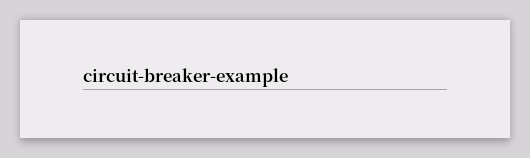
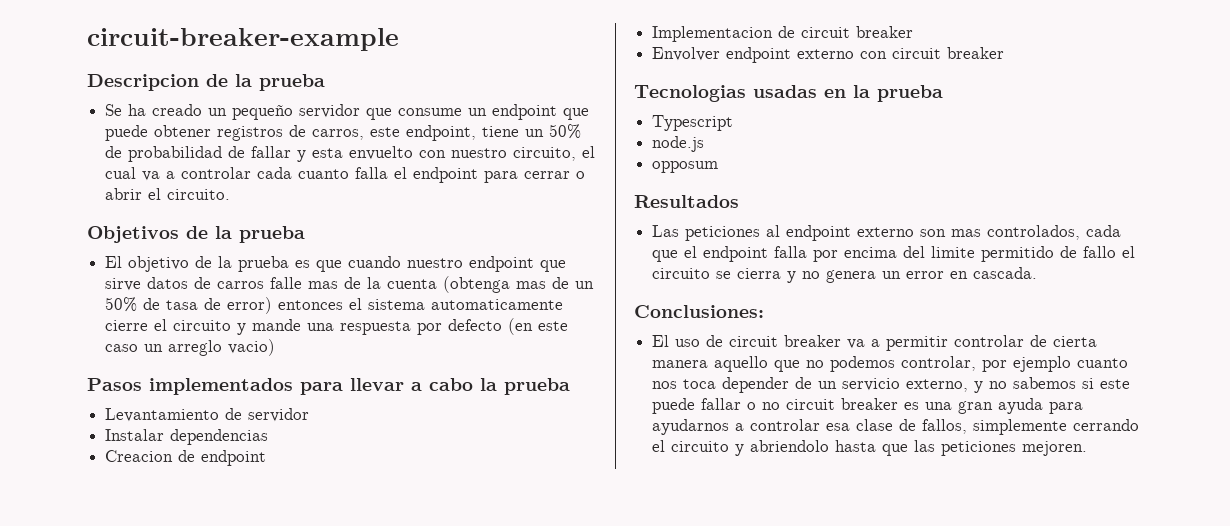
+ Descripcion de la prueba
+ Se ha creado un pequeño servidor que consume un endpoint que puede obtener registros de carros, este endpoint, tiene un 50% de probabilidad de fallar y esta envuelto con nuestro circuito, el cual va a controlar cada cuanto falla el endpoint para cerrar o abrir el circuito.
+ Objetivos de la prueba
+ El objetivo de la prueba es que cuando nuestro endpoint que sirve datos de carros falle mas de la cuenta (obtenga mas de un 50% de tasa de error) entonces el sistema automaticamente cierre el circuito y mande una respuesta por defecto (en este caso un arreglo vacio)
+ Pasos implementados para llevar a cabo la prueba
+ Levantamiento de servidor
+ Instalar dependencias
+ Creacion de endpoint
+ Implementacion de circuit breaker
+ Envolver endpoint externo con circuit breaker
+ Tecnologias usadas en la prueba
+ Typescript
+ node.js
+ opposum
+ Resultados
+ Las peticiones al endpoint externo son mas controlados, cada que el endpoint falla por encima del limite permitido de fallo el circuito se cierra y no genera un error en cascada.
+ Conclusiones:
+ El uso de circuit breaker va a permitir controlar de cierta manera aquello que no podemos controlar, por ejemplo cuanto nos toca depender de un servicio externo, y no sabemos si este puede fallar o no circuit breaker es una gran ayuda para ayudarnos a controlar esa clase de fallos, simplemente cerrando el circuito y abriendolo hasta que las peticiones mejoren.

